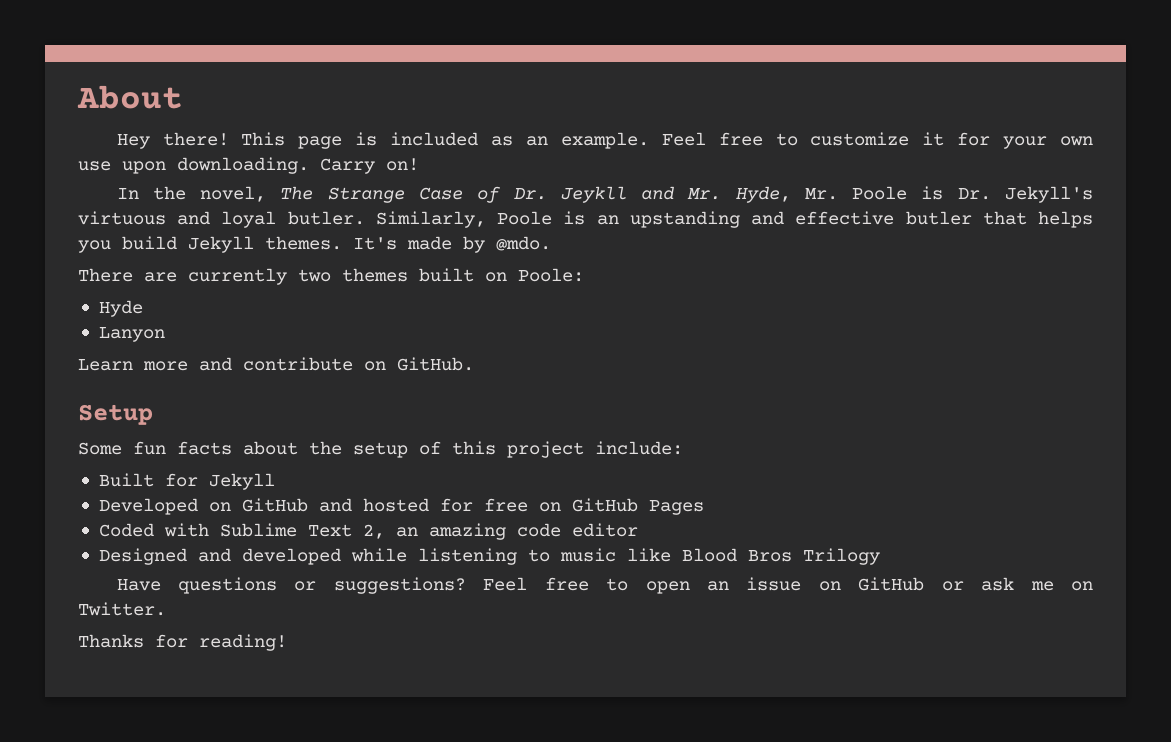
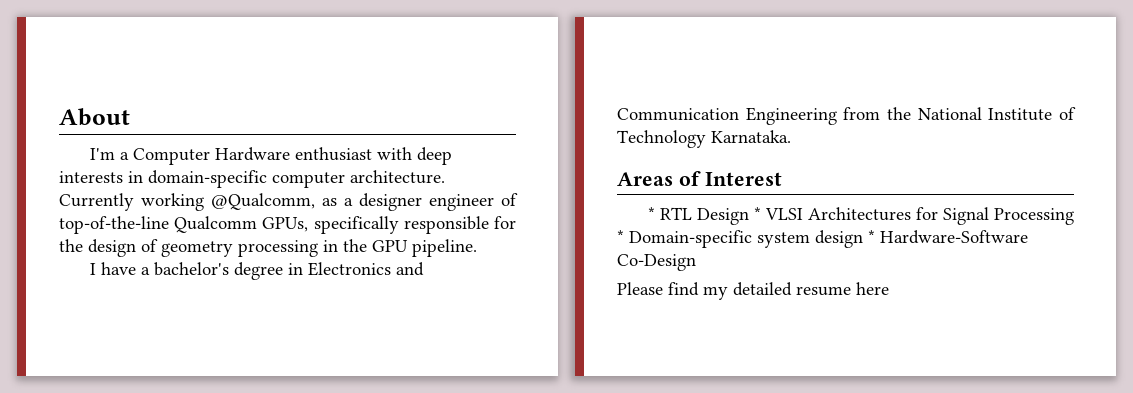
- Hey there! This page is included as an example. Feel free to customize it for your own use upon downloading. Carry on!
- In the novel, The Strange Case of Dr. Jeykll and Mr. Hyde, Mr. Poole is Dr. Jekyll's virtuous and loyal butler. Similarly, Poole is an upstanding and effective butler that helps you build Jekyll themes. It's made by @mdo.
- There are currently two themes built on Poole:
- Hyde
- Lanyon
- Learn more and contribute on GitHub.
- Setup
- Some fun facts about the setup of this project include:
- Built for Jekyll
- Developed on GitHub and hosted for free on GitHub Pages
- Coded with Sublime Text 2, an amazing code editor
- Designed and developed while listening to music like Blood Bros Trilogy
- Have questions or suggestions? Feel free to open an issue on GitHub or ask me on Twitter.
- Thanks for reading!
+ I'm a Computer Hardware enthusiast with deep interests in domain-specific computer architecture. Currently working @Qualcomm, as a designer engineer of top-of-the-line Qualcomm GPUs, specifically responsible for the design of geometry processing in the GPU pipeline.
+ I have a bachelor's degree in Electronics and Communication Engineering from the National Institute of Technology Karnataka.
+ Areas of Interest
+ * RTL Design * VLSI Architectures for Signal Processing * Domain-specific system design * Hardware-Software Co-Design
+ Please find my detailed resume here

